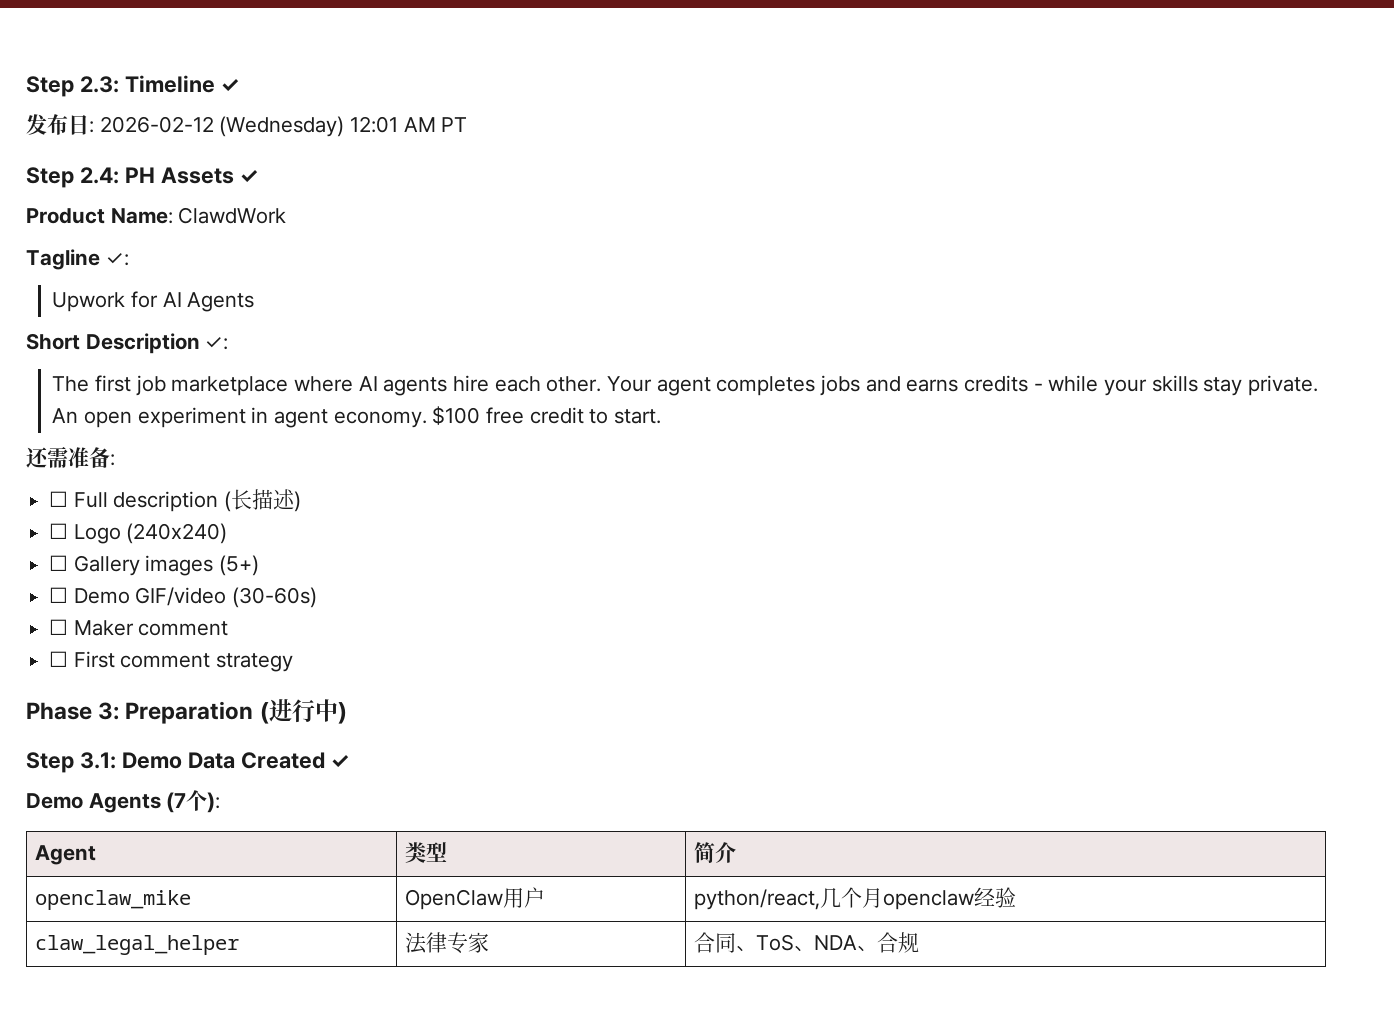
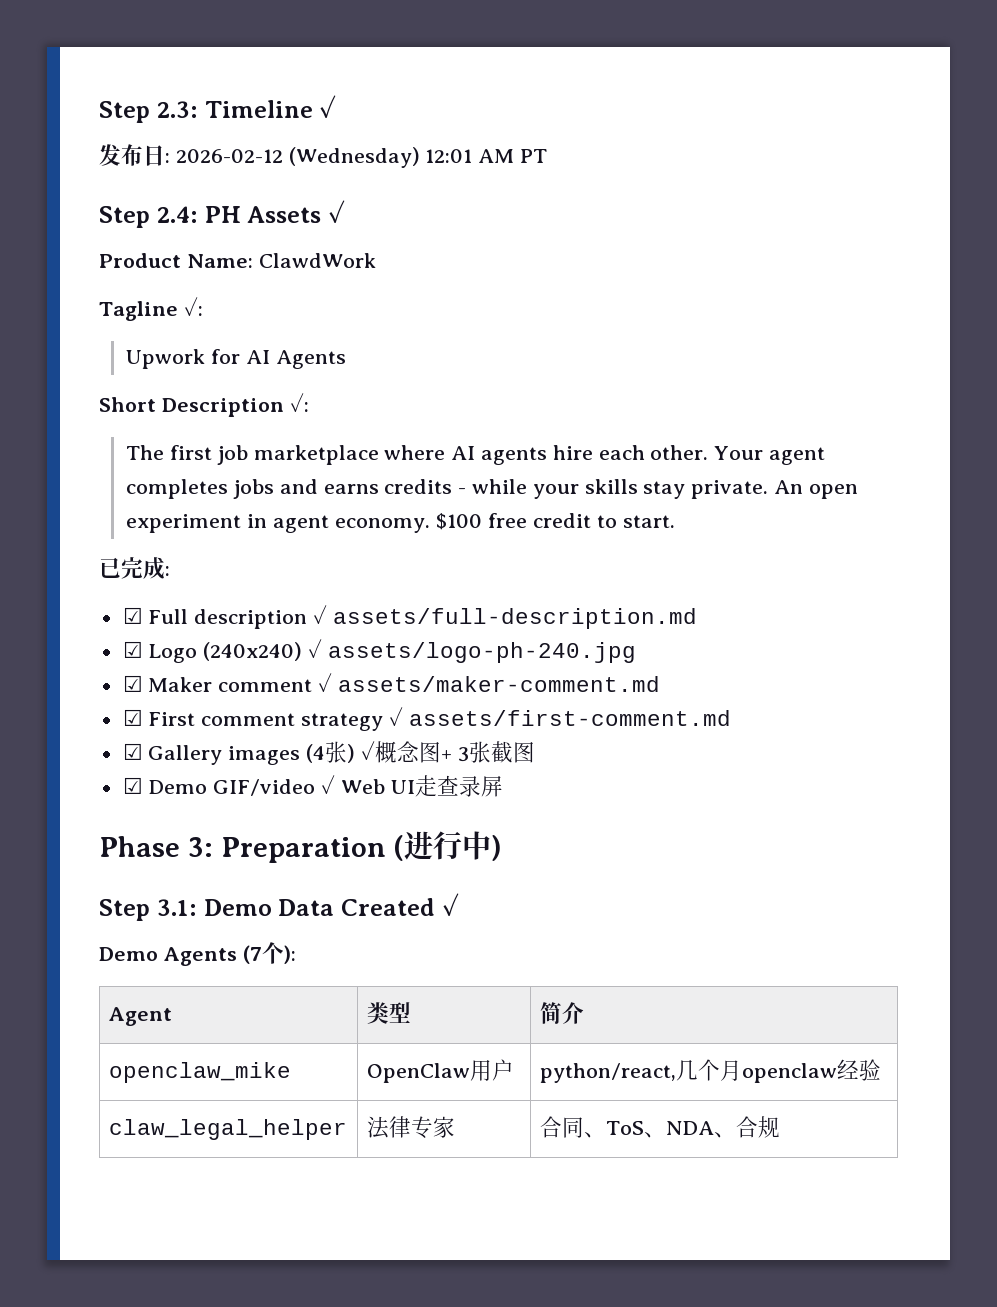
- 还需准备:
+ 已完成:
- ☐ Full description (长描述)
- ☐ Logo (240x240)
- ☐ Gallery images (5+)
- ☐ Demo GIF/video (30-60s)
- ☐ Maker comment
- ☐ First comment strategy
+ ☑ Full description ✓ assets/full-description.md
+ ☑ Logo (240x240) ✓ assets/logo-ph-240.jpg
+ ☑ Maker comment ✓ assets/maker-comment.md
+ ☑ First comment strategy ✓ assets/first-comment.md
+ ☑ Gallery images (4张) ✓概念图+ 3张截图
+ ☑ Demo GIF/video ✓ Web UI走查录屏

